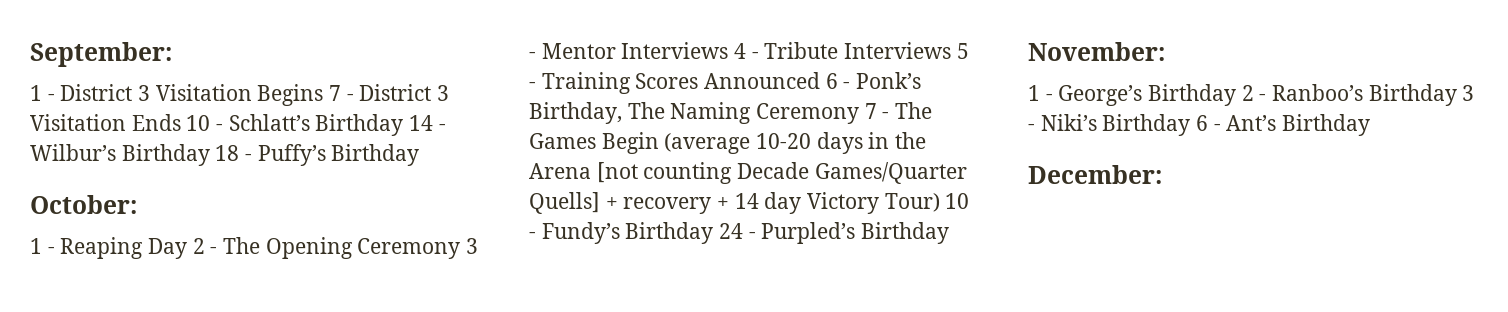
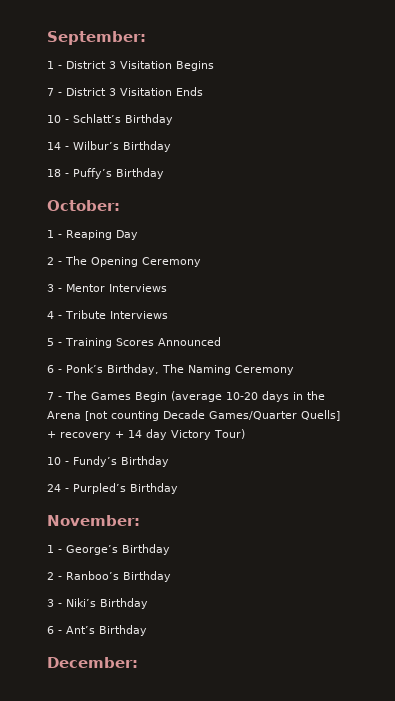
- 1 - District 3 Visitation Begins 7 - District 3 Visitation Ends 10 - Schlatt’s Birthday 14 - Wilbur’s Birthday 18 - Puffy’s Birthday
+ 1 - District 3 Visitation Begins
+ 7 - District 3 Visitation Ends
+ 10 - Schlatt’s Birthday
+ 14 - Wilbur’s Birthday
+ 18 - Puffy’s Birthday
- 1 - Reaping Day 2 - The Opening Ceremony 3 - Mentor Interviews 4 - Tribute Interviews 5 - Training Scores Announced 6 - Ponk’s Birthday, The Naming Ceremony 7 - The Games Begin (average 10-20 days in the Arena [not counting Decade Games/Quarter Quells] + recovery + 14 day Victory Tour) 10 - Fundy’s Birthday 24 - Purpled’s Birthday
+ 1 - Reaping Day
+ 2 - The Opening Ceremony
+ 3 - Mentor Interviews
+ 4 - Tribute Interviews
+ 5 - Training Scores Announced
+ 6 - Ponk’s Birthday, The Naming Ceremony
+ 7 - The Games Begin (average 10-20 days in the Arena [not counting Decade Games/Quarter Quells] + recovery + 14 day Victory Tour)
+ 10 - Fundy’s Birthday
+ 24 - Purpled’s Birthday
- 1 - George’s Birthday 2 - Ranboo’s Birthday 3 - Niki’s Birthday 6 - Ant’s Birthday
+ 1 - George’s Birthday
+ 2 - Ranboo’s Birthday
+ 3 - Niki’s Birthday
+ 6 - Ant’s Birthday

